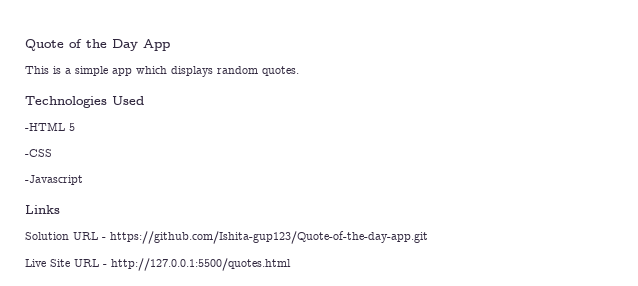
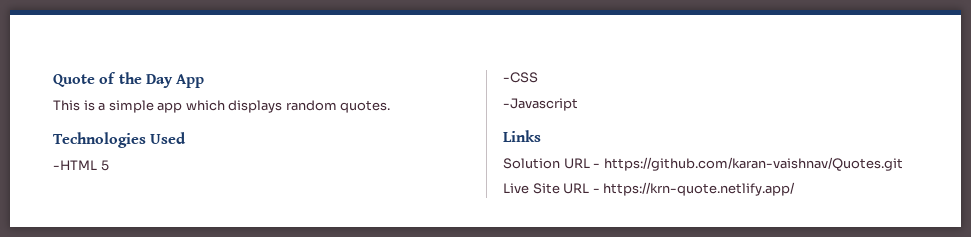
- Solution URL - https://github.com/Ishita-gup123/Quote-of-the-day-app.git
+ Solution URL - https://github.com/karan-vaishnav/Quotes.git
- Live Site URL - http://127.0.0.1:5500/quotes.html
+ Live Site URL - https://krn-quote.netlify.app/

